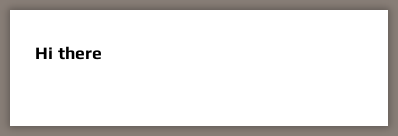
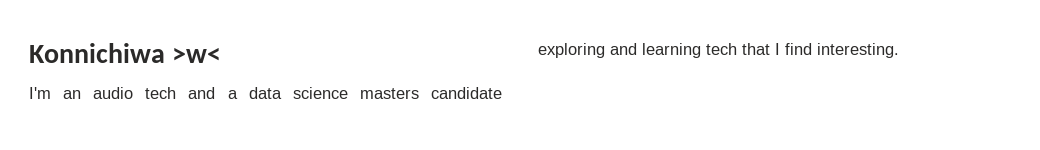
- Hi there
+ Konnichiwa >w<
+ I'm an audio tech and a data science masters candidate exploring and learning tech that I find interesting.

